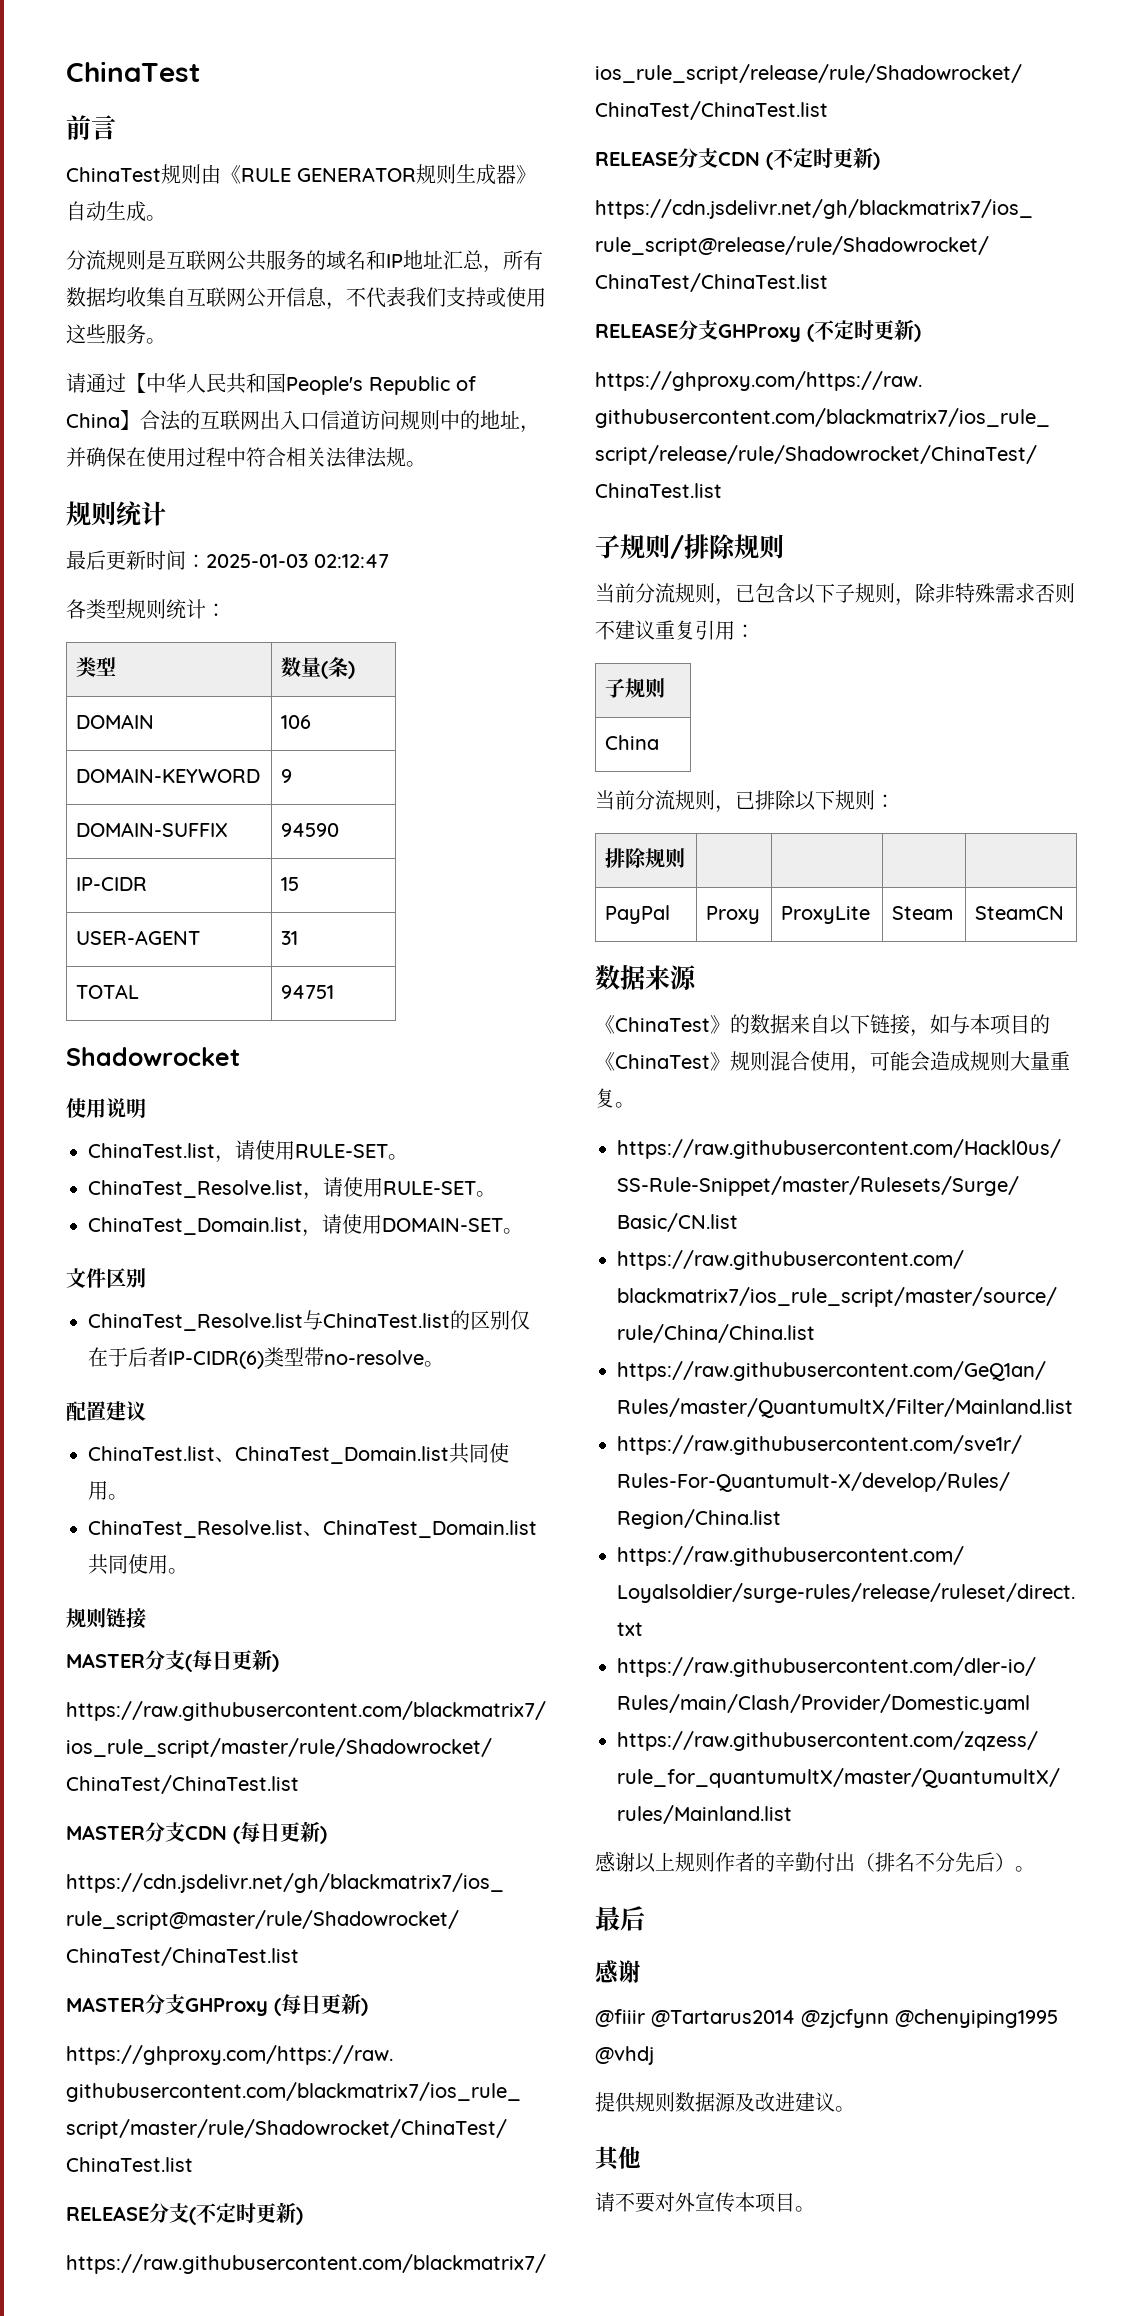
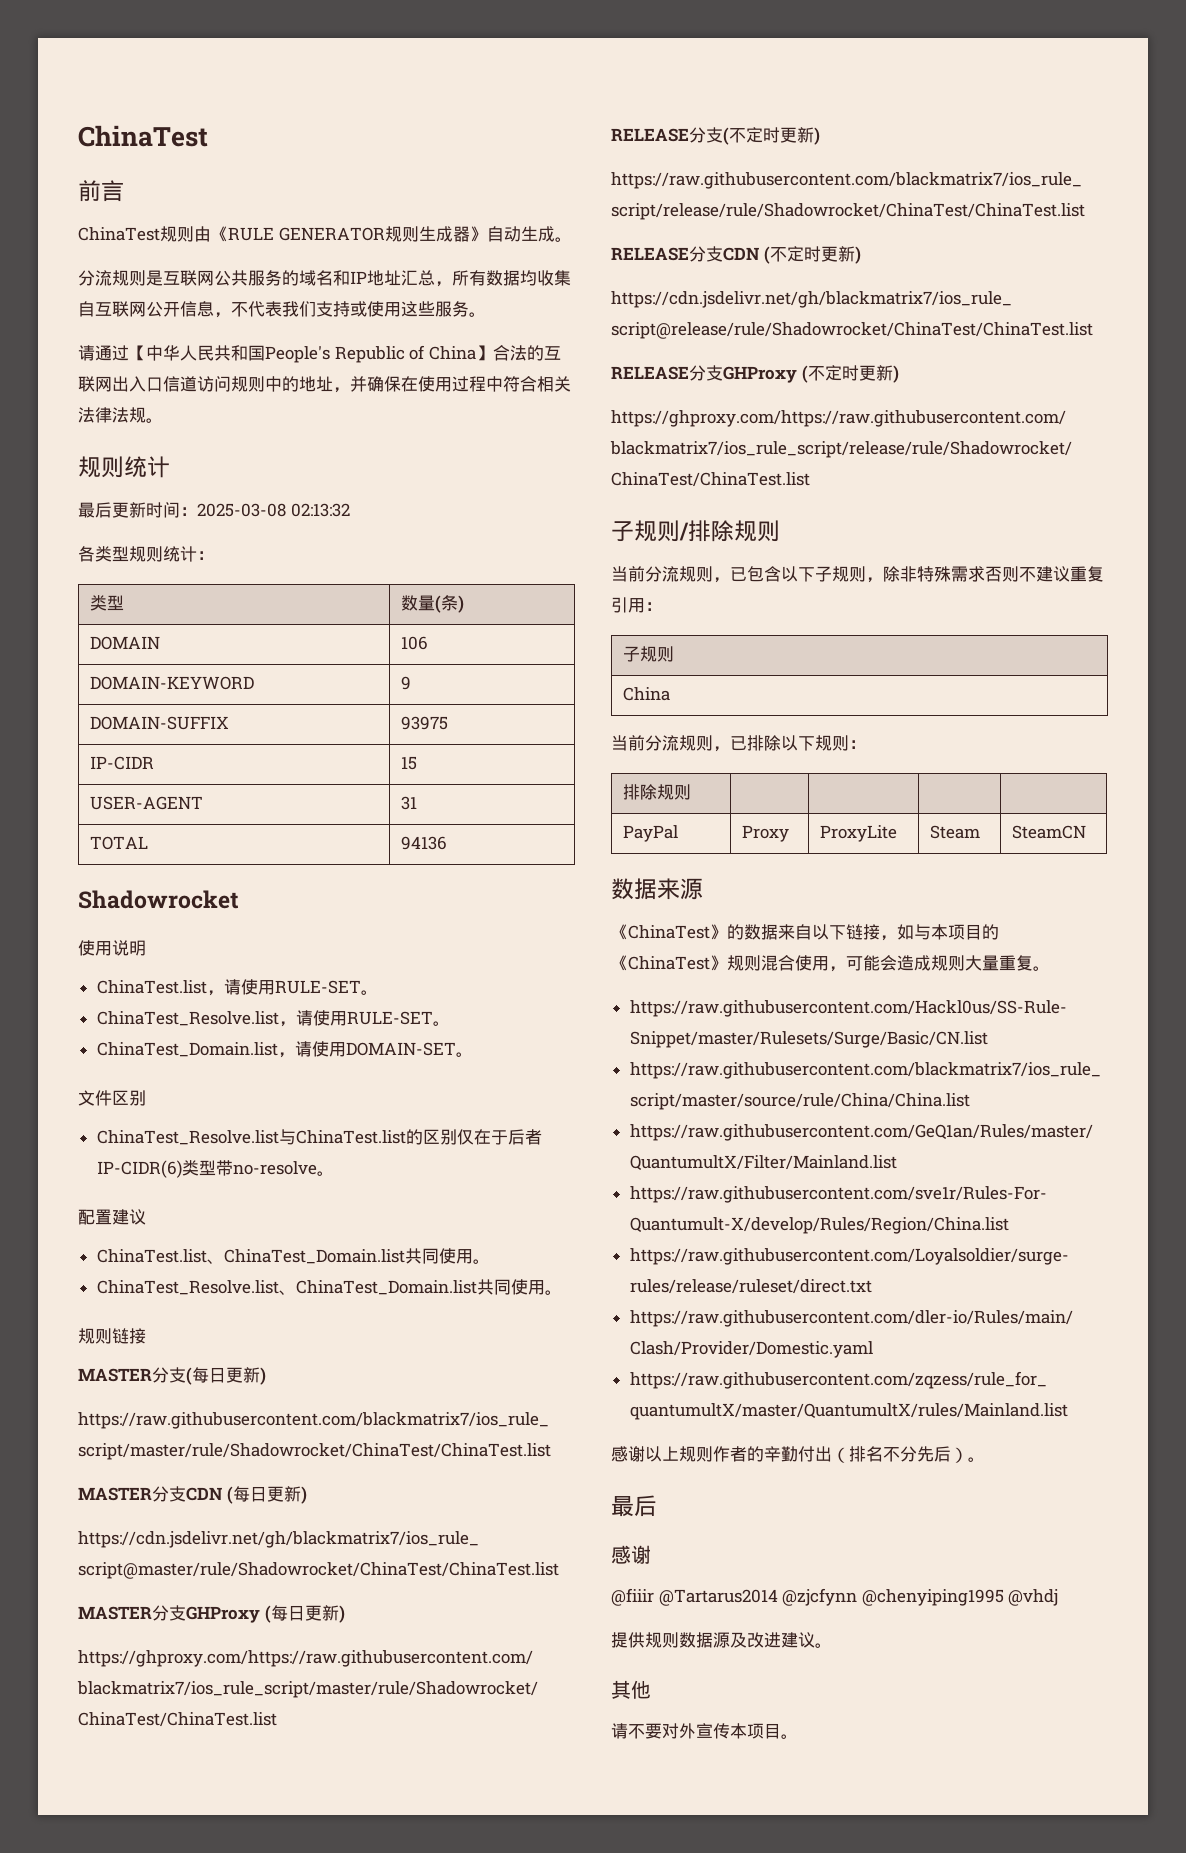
- 最后更新时间：2025-01-03 02:12:47
+ 最后更新时间：2025-03-08 02:13:32
- DOMAIN-SUFFIX | 94590
+ DOMAIN-SUFFIX | 93975
- TOTAL | 94751
+ TOTAL | 94136

